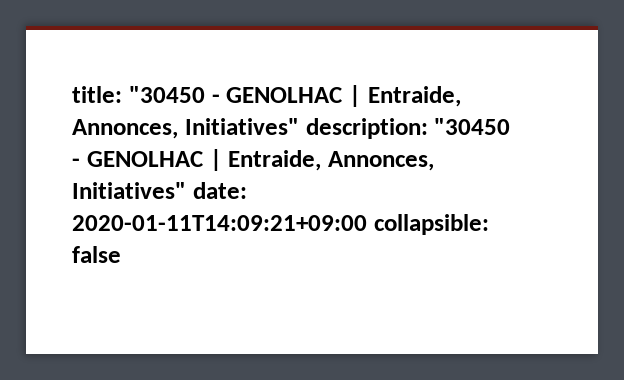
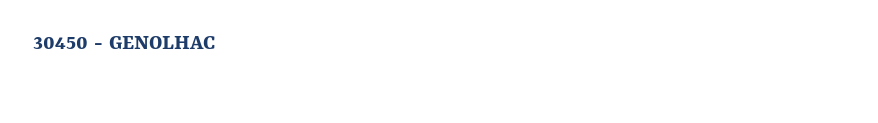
- title: "30450 - GENOLHAC | Entraide, Annonces, Initiatives" description: "30450 - GENOLHAC | Entraide, Annonces, Initiatives" date: 2020-01-11T14:09:21+09:00 collapsible: false
+ 30450 - GENOLHAC

